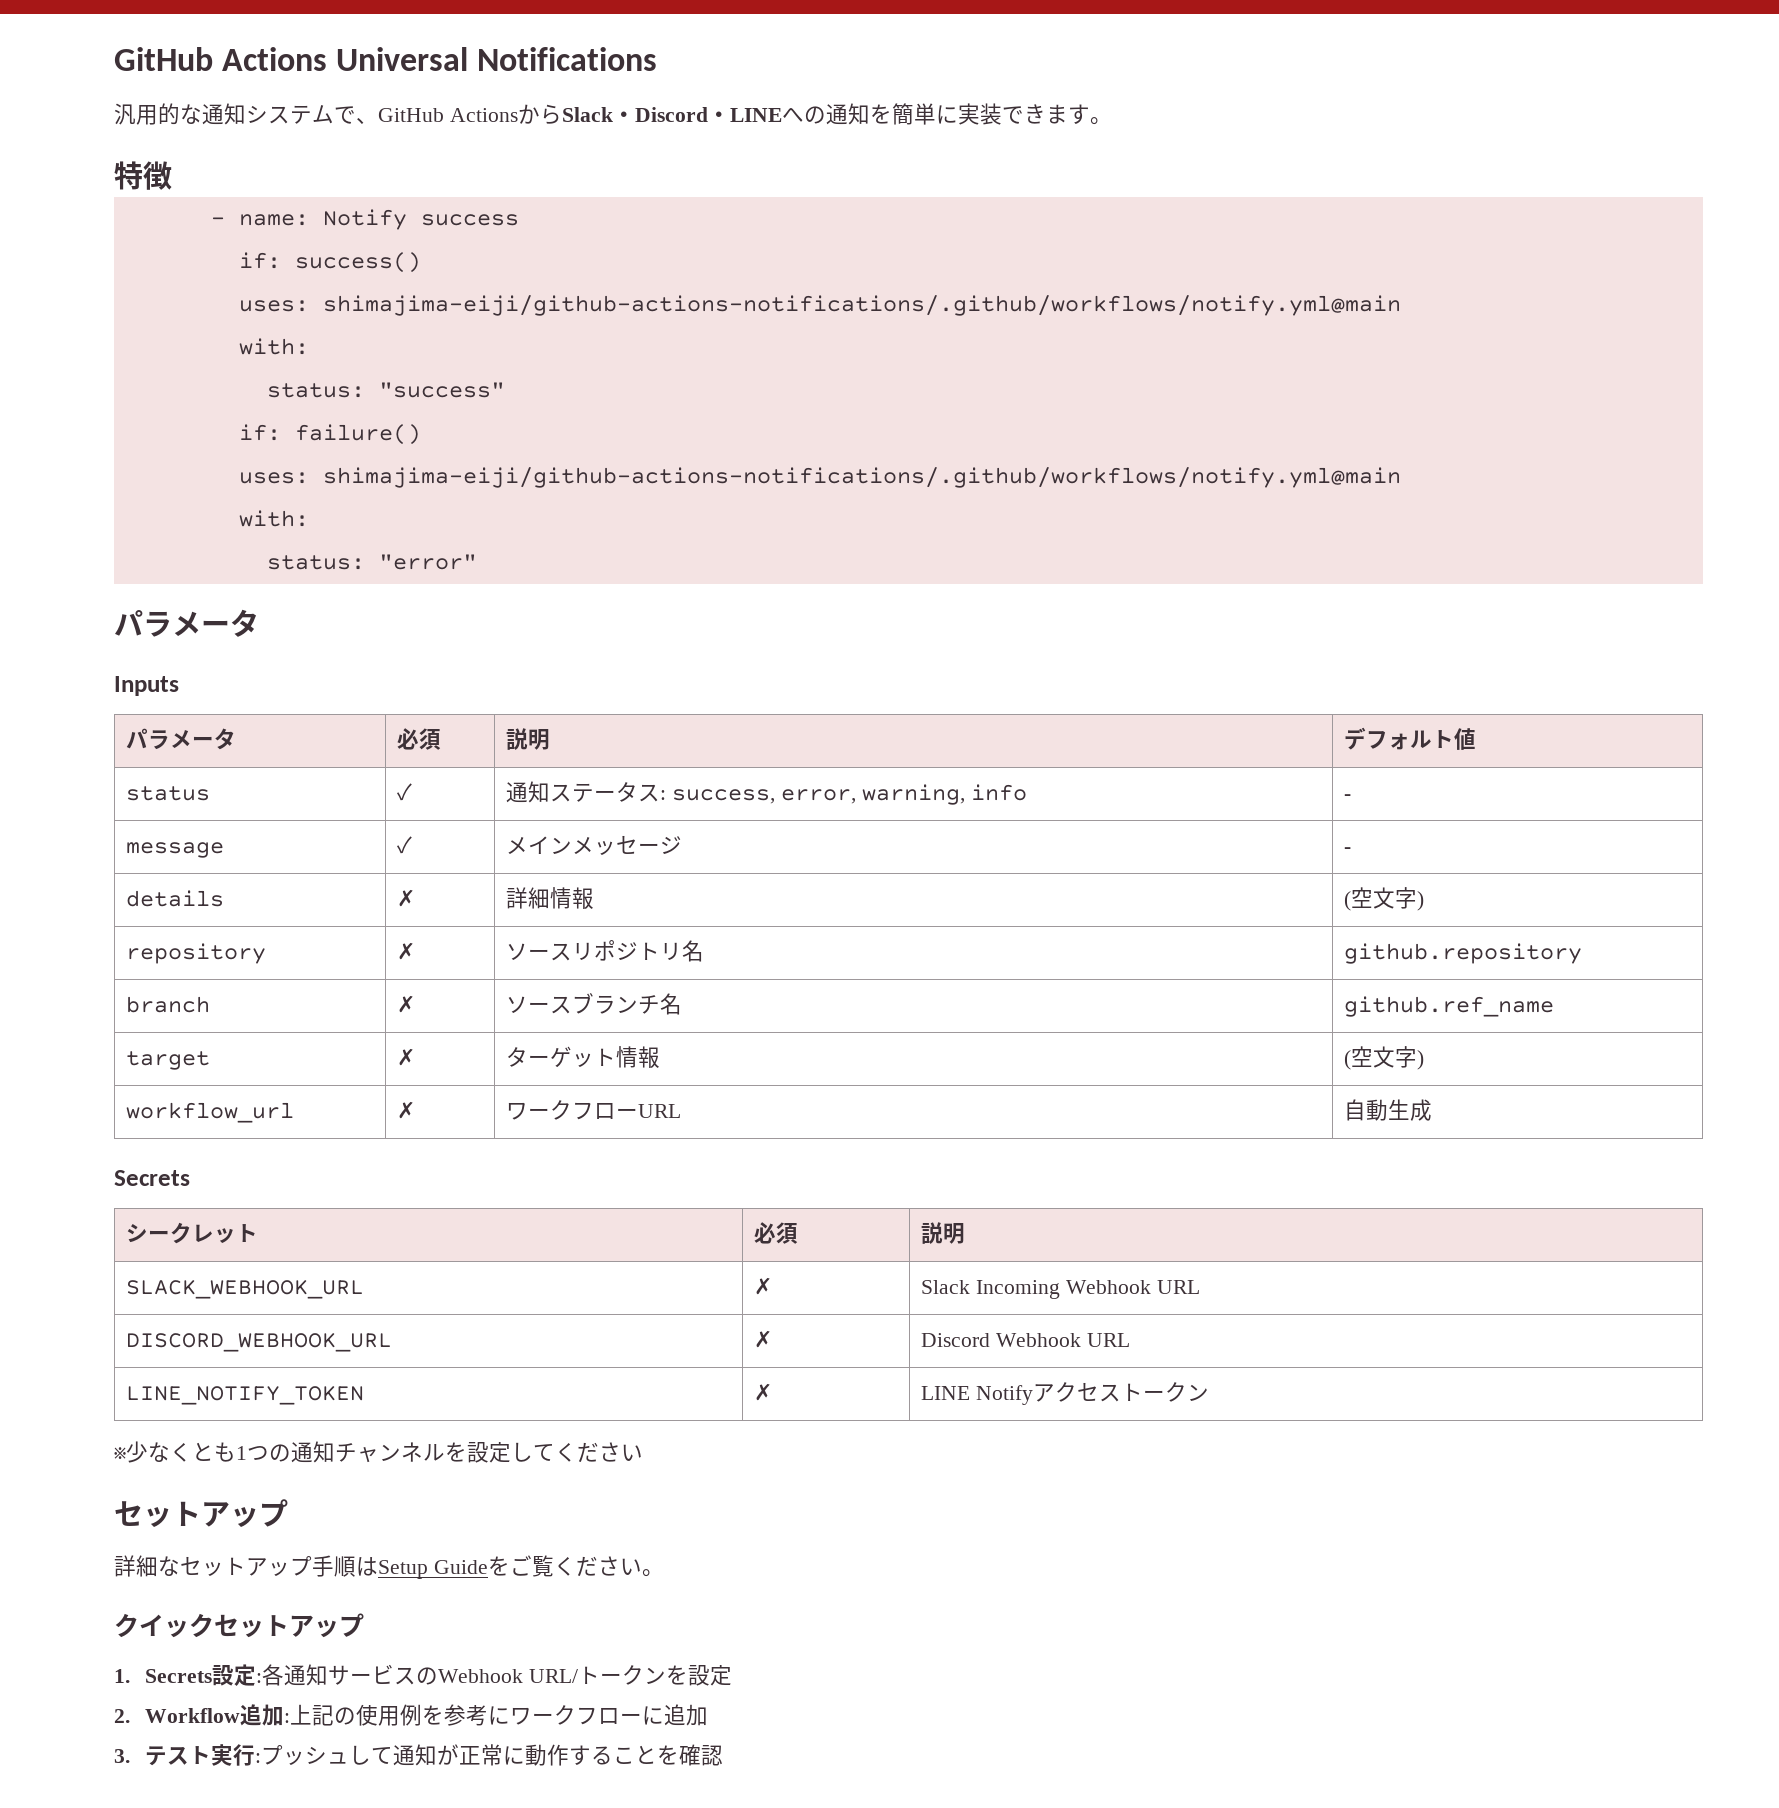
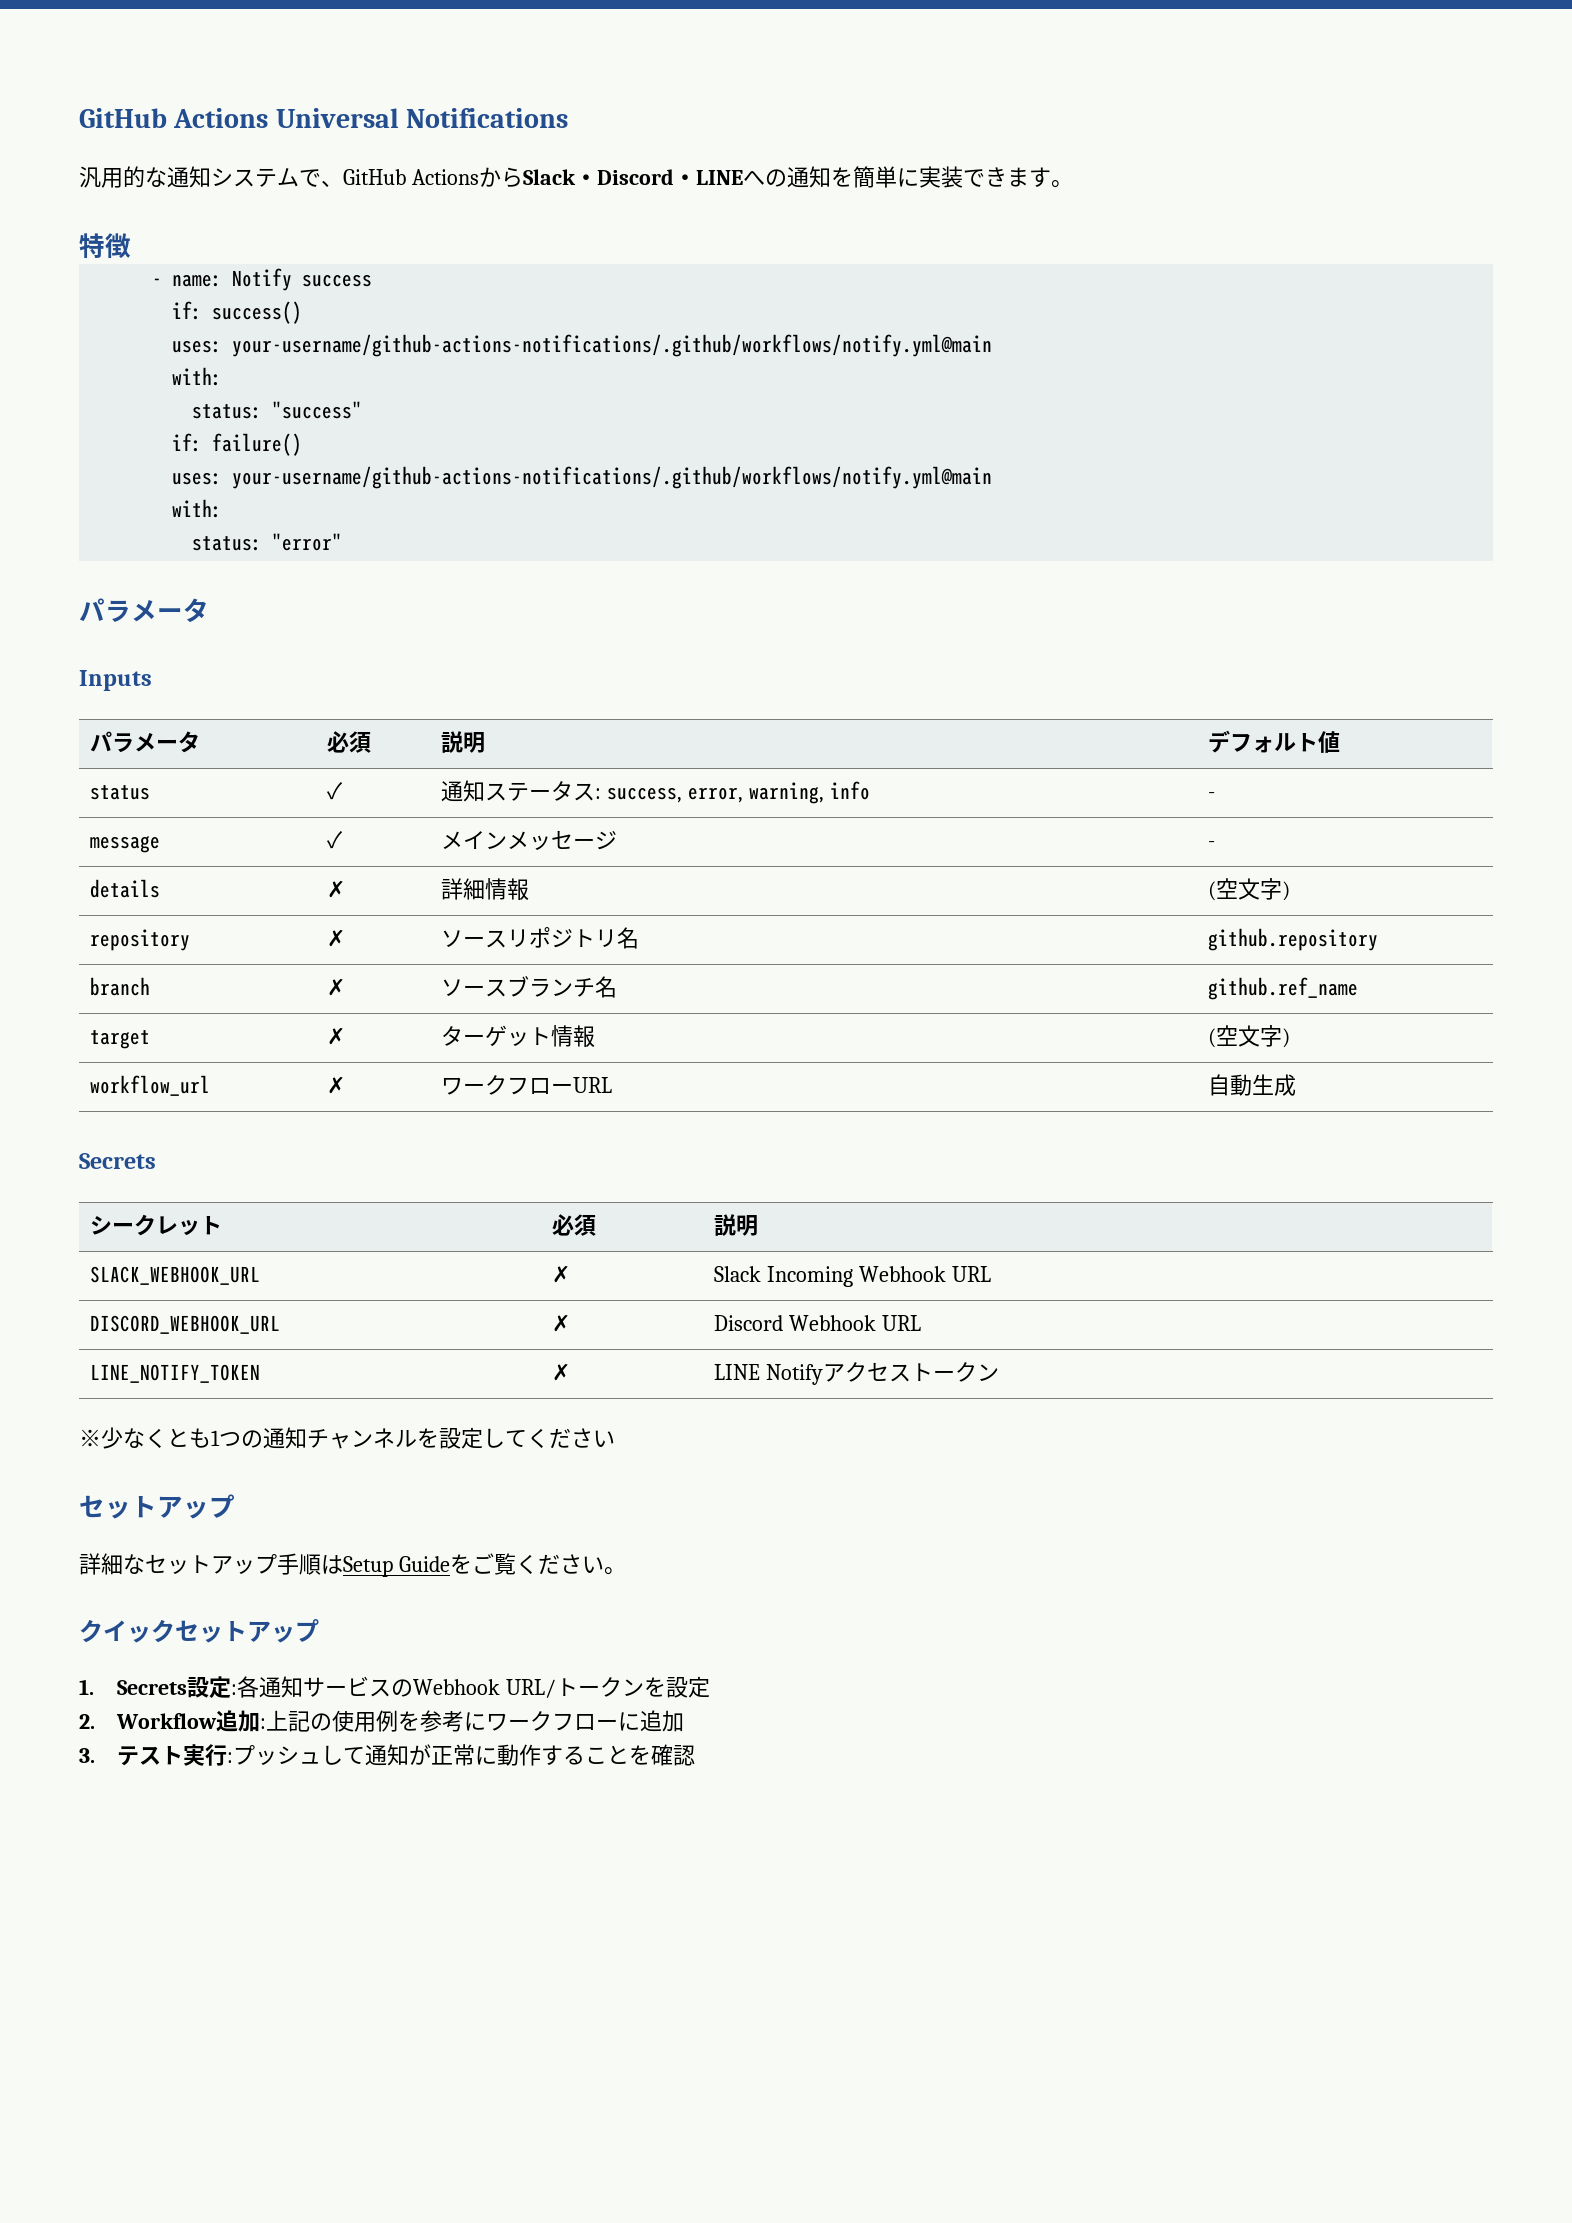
  if: success()
- uses: shimajima-eiji/github-actions-notifications/.github/workflows/notify.yml@main
+ uses: your-username/github-actions-notifications/.github/workflows/notify.yml@main
  if: failure()
- uses: shimajima-eiji/github-actions-notifications/.github/workflows/notify.yml@main
+ uses: your-username/github-actions-notifications/.github/workflows/notify.yml@main

